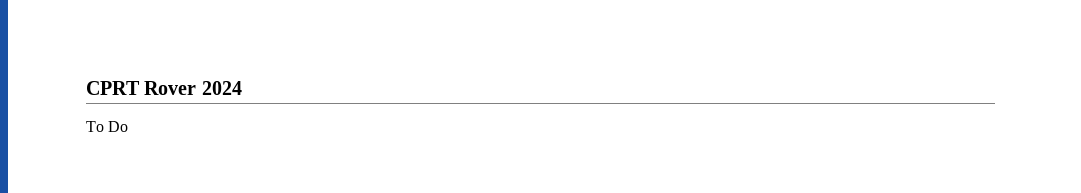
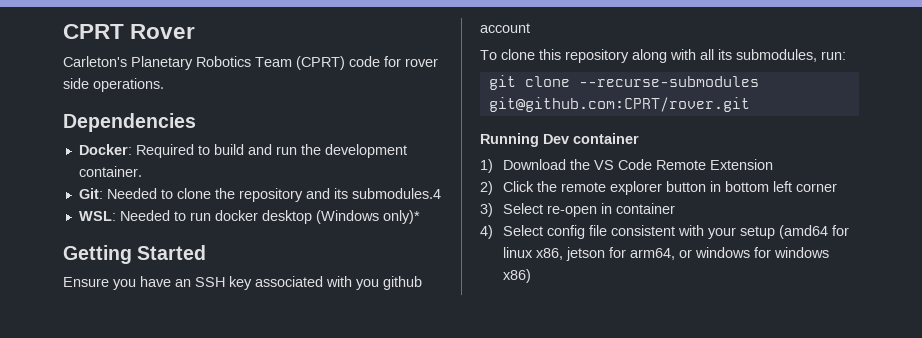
- CPRT Rover 2024
- To Do
+ CPRT Rover
+ Carleton's Planetary Robotics Team (CPRT) code for rover side operations.
+ Dependencies
+ Docker: Required to build and run the development container.
+ Git: Needed to clone the repository and its submodules.4
+ WSL: Needed to run docker desktop (Windows only)*
+ Getting Started
+ Ensure you have an SSH key associated with you github account
+ To clone this repository along with all its submodules, run:
+ git clone --recurse-submodules git@github.com:CPRT/rover.git
+ Running Dev container
+ 1) Download the VS Code Remote Extension
+ 2) Click the remote explorer button in bottom left corner
+ 3) Select re-open in container
+ 4) Select config file consistent with your setup (amd64 for linux x86, jetson for arm64, or windows for windows x86)

